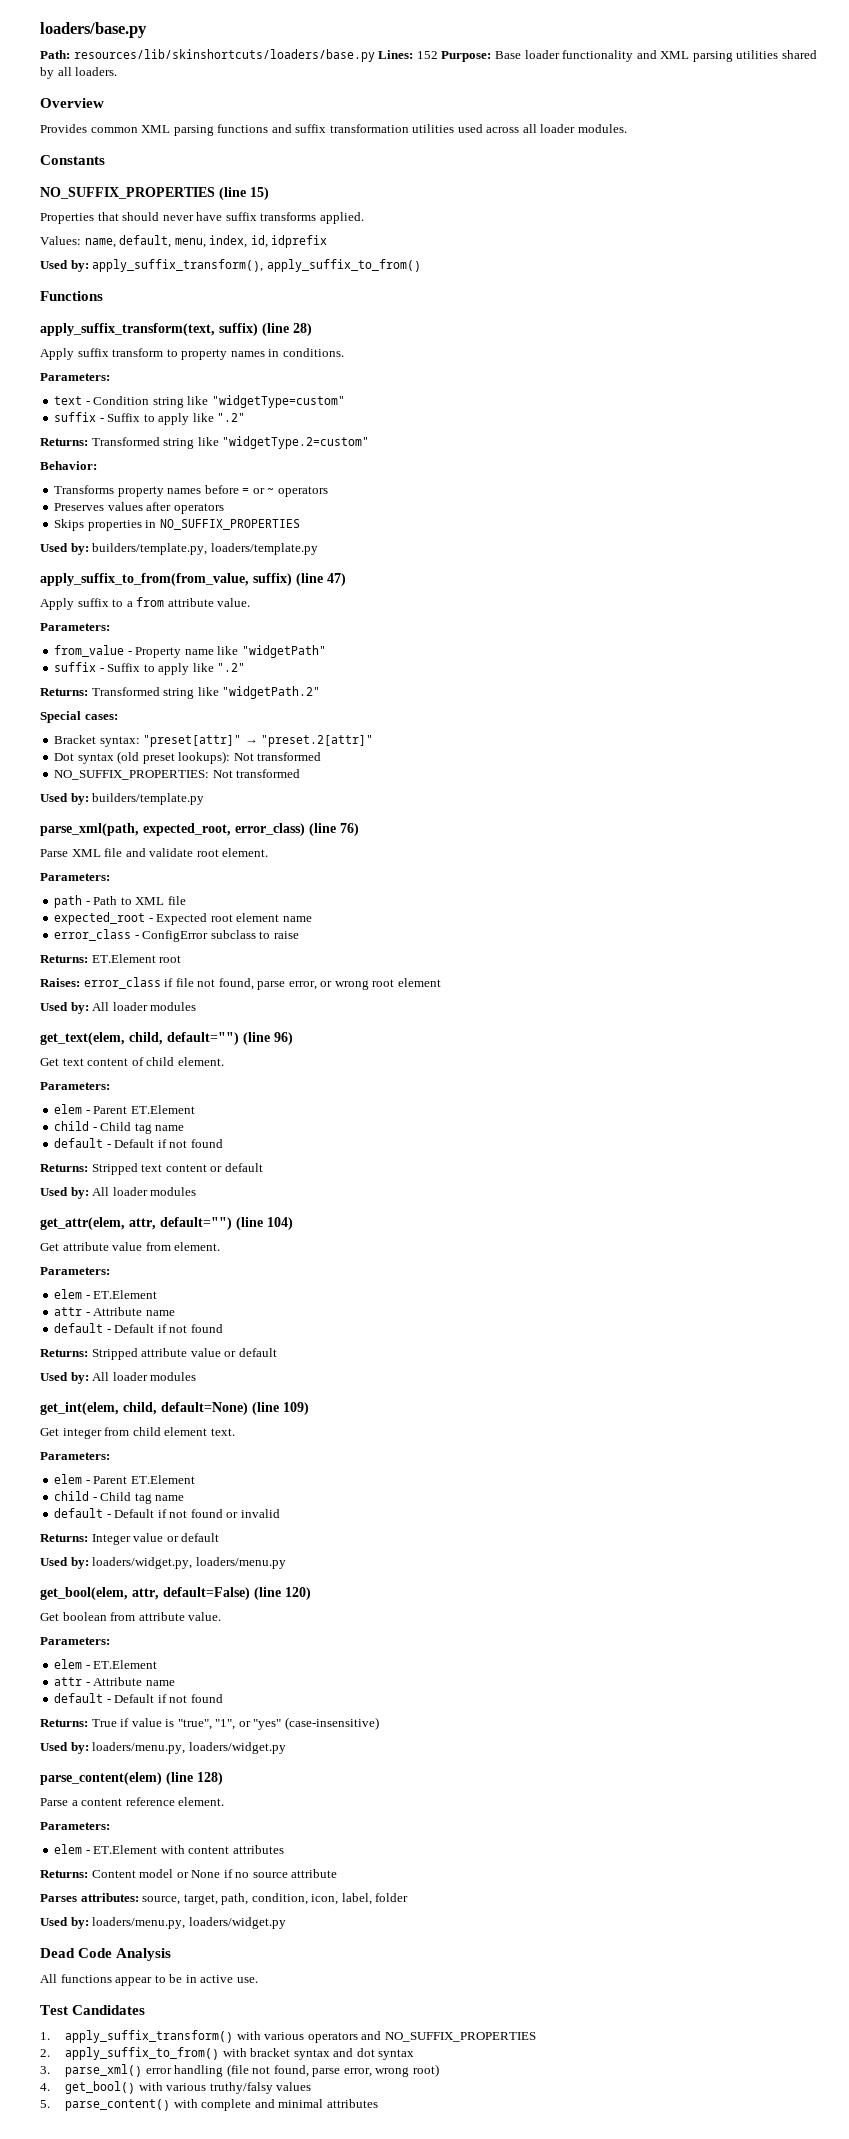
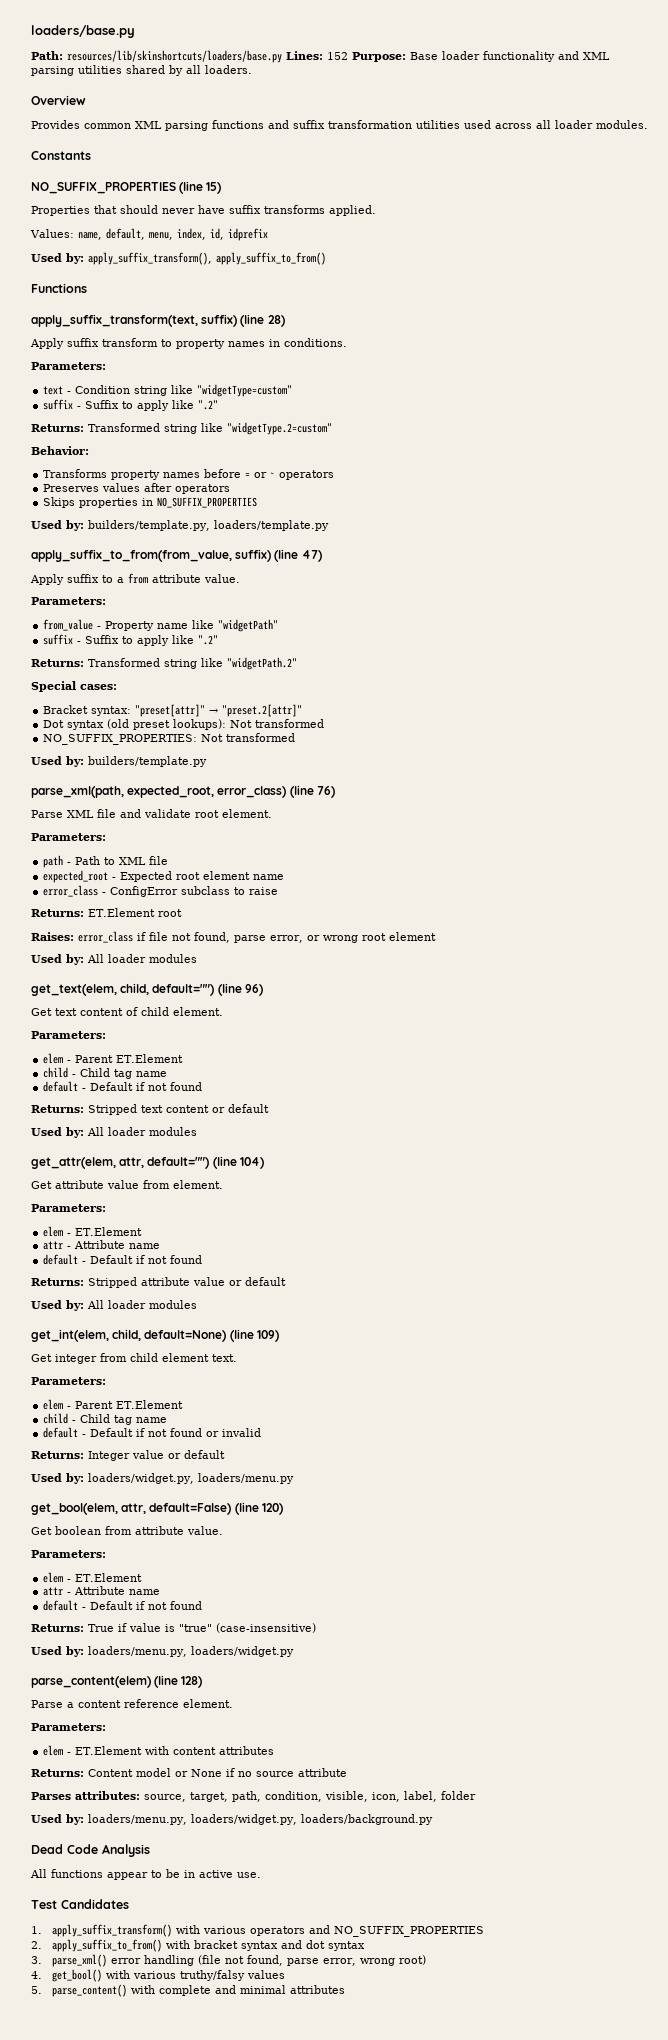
- Returns: True if value is "true", "1", or "yes" (case-insensitive)
+ Returns: True if value is "true" (case-insensitive)
- Parses attributes: source, target, path, condition, icon, label, folder
- Used by: loaders/menu.py, loaders/widget.py
+ Parses attributes: source, target, path, condition, visible, icon, label, folder
+ Used by: loaders/menu.py, loaders/widget.py, loaders/background.py

